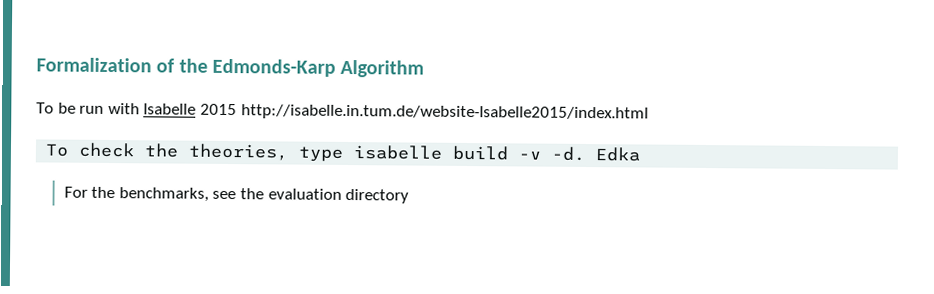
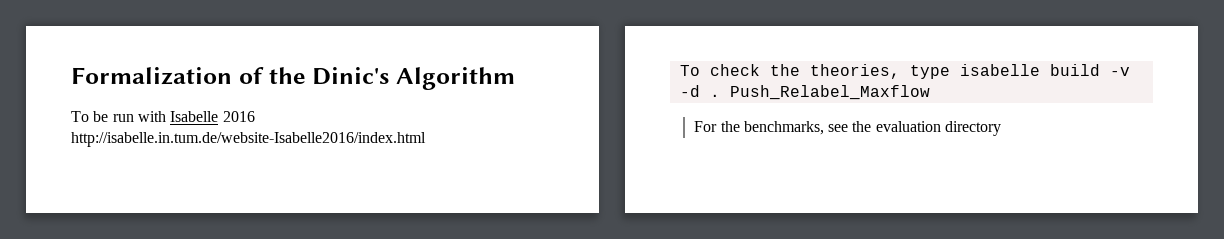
- Formalization of the Edmonds-Karp Algorithm
+ Formalization of the Dinic's Algorithm
- To be run with Isabelle 2015 http://isabelle.in.tum.de/website-Isabelle2015/index.html
+ To be run with Isabelle 2016 http://isabelle.in.tum.de/website-Isabelle2016/index.html
- To check the theories, type isabelle build -v -d. Edka
+ To check the theories, type isabelle build -v -d . Push_Relabel_Maxflow

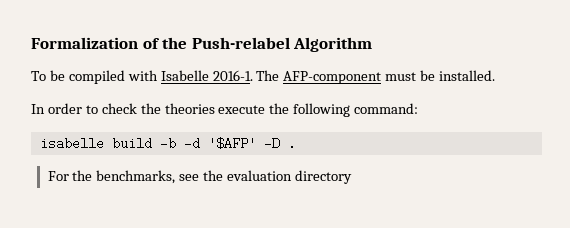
- Formalization of the Dinic's Algorithm
+ Formalization of the Push-relabel Algorithm
- To be run with Isabelle 2016 http://isabelle.in.tum.de/website-Isabelle2016/index.html
- To check the theories, type isabelle build -v -d . Push_Relabel_Maxflow
+ To be compiled with Isabelle 2016-1. The AFP-component must be installed.
+ In order to check the theories execute the following command:
+ isabelle build -b -d '$AFP' -D .

